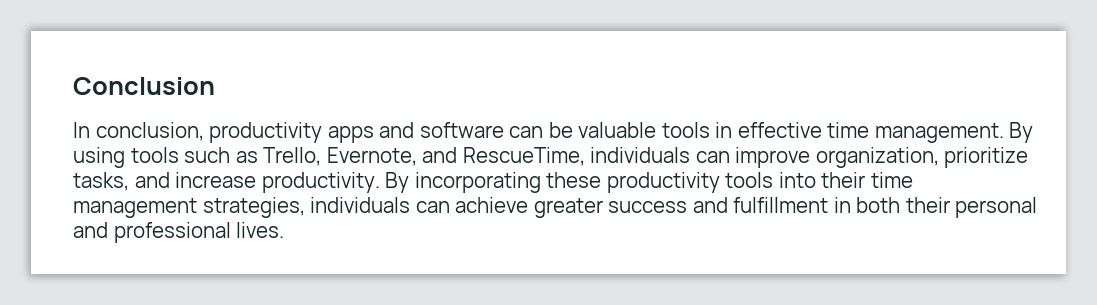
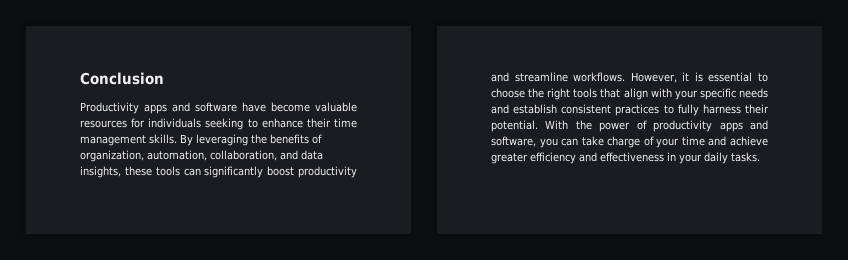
- In conclusion, productivity apps and software can be valuable tools in effective time management. By using tools such as Trello, Evernote, and RescueTime, individuals can improve organization, prioritize tasks, and increase productivity. By incorporating these productivity tools into their time management strategies, individuals can achieve greater success and fulfillment in both their personal and professional lives.
+ Productivity apps and software have become valuable resources for individuals seeking to enhance their time management skills. By leveraging the benefits of organization, automation, collaboration, and data insights, these tools can significantly boost productivity and streamline workflows. However, it is essential to choose the right tools that align with your specific needs and establish consistent practices to fully harness their potential. With the power of productivity apps and software, you can take charge of your time and achieve greater efficiency and effectiveness in your daily tasks.

